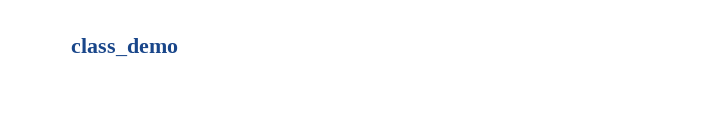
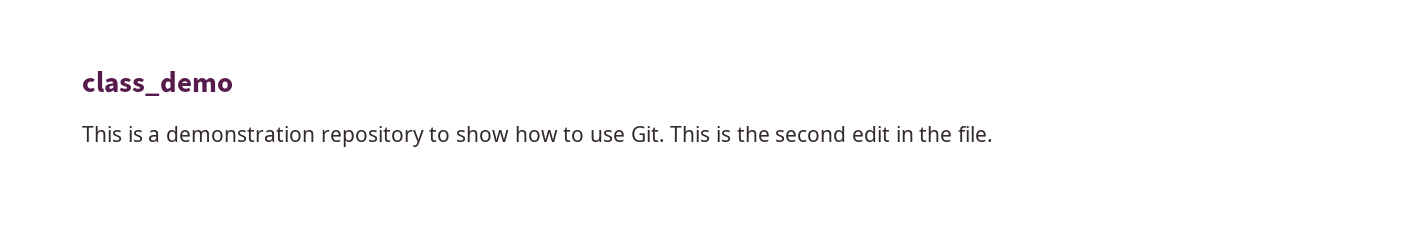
+ This is a demonstration repository to show how to use Git. This is the second edit in the file.

